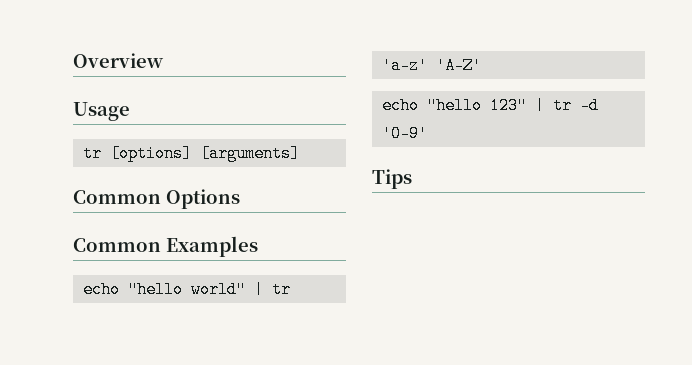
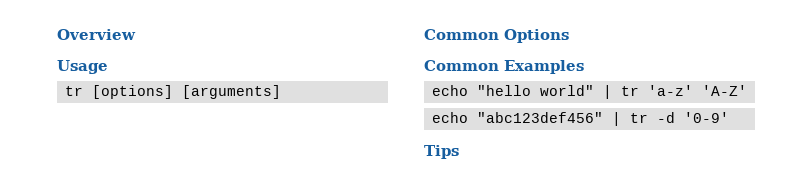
- echo "hello 123" | tr -d '0-9'
+ echo "abc123def456" | tr -d '0-9'

